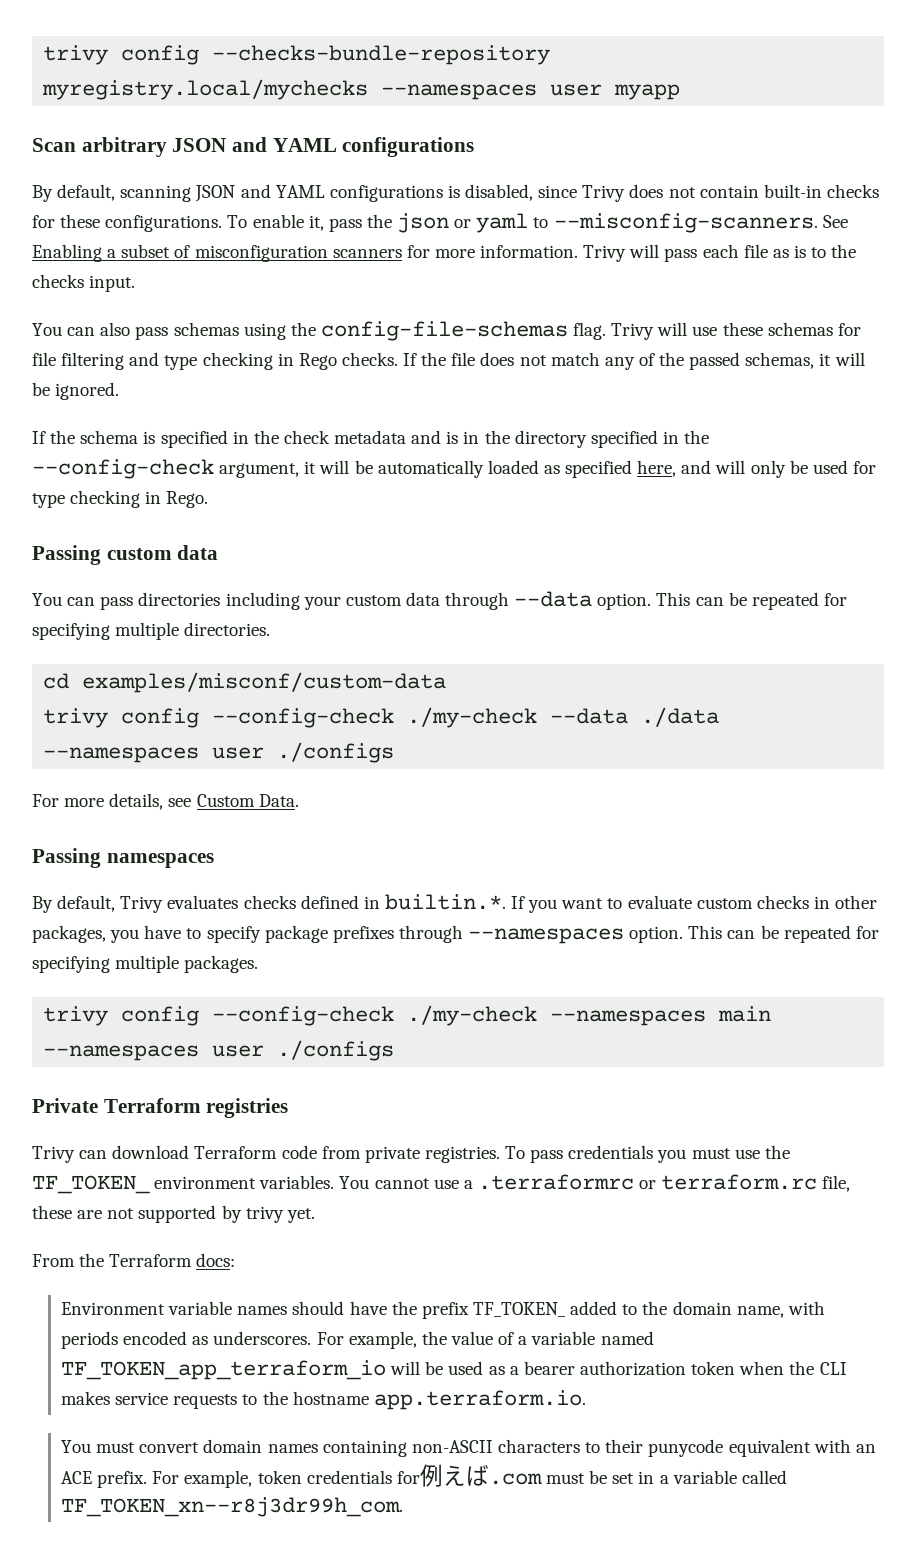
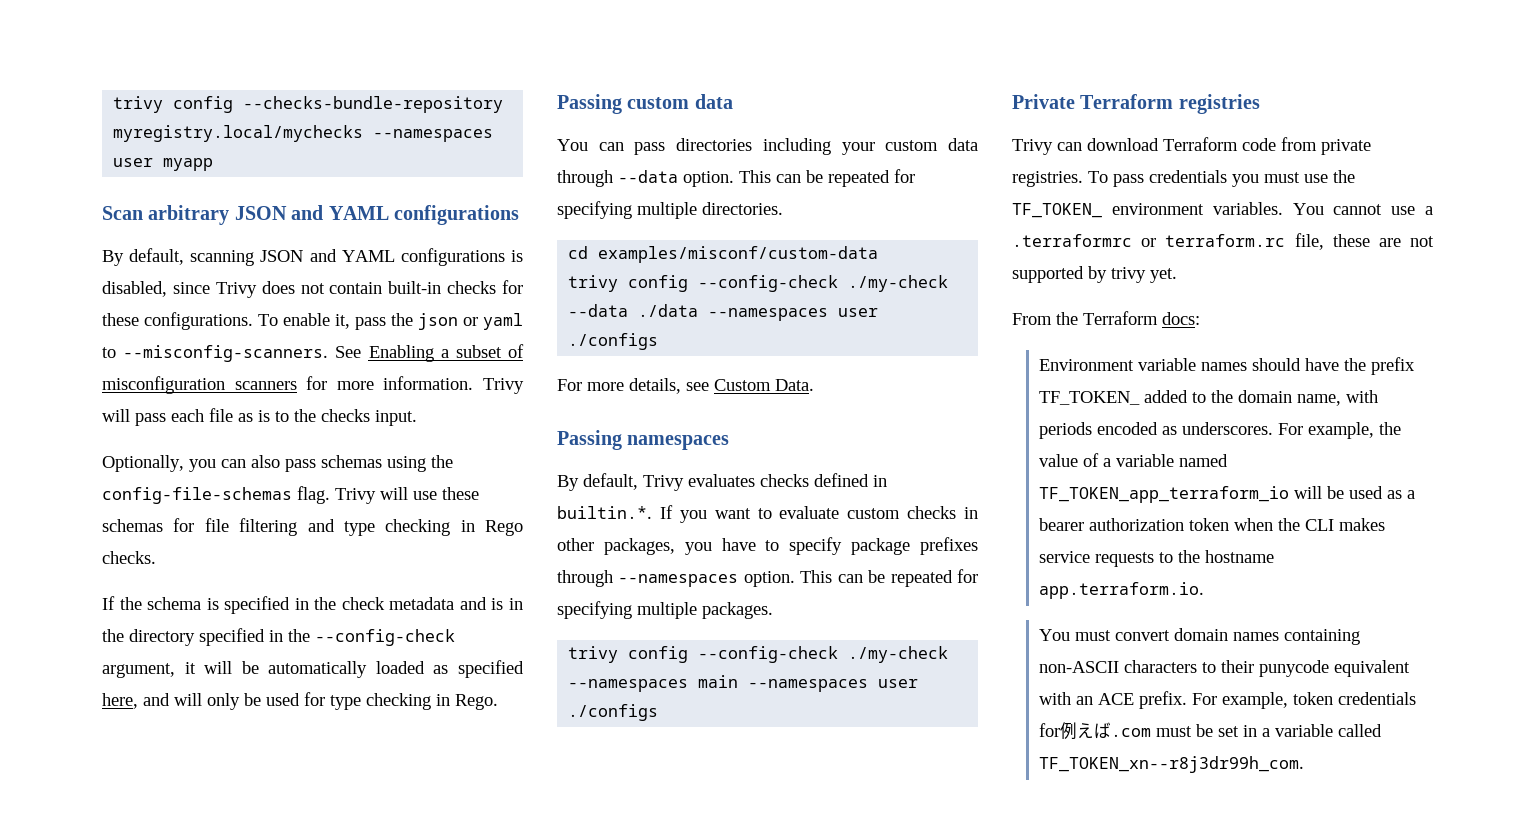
- You can also pass schemas using the config-file-schemas flag.
+ Optionally, you can also pass schemas using the config-file-schemas flag.
- If the file does not match any of the passed schemas, it will be ignored.

